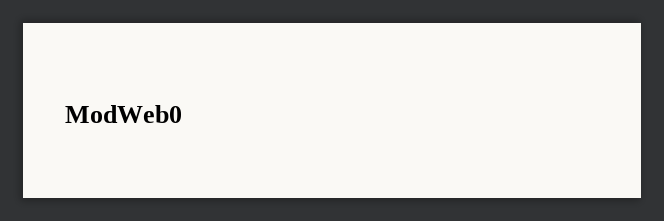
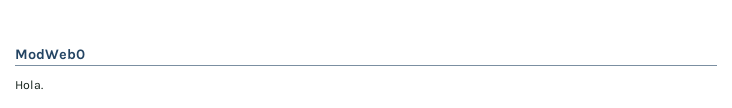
+ Hola.

